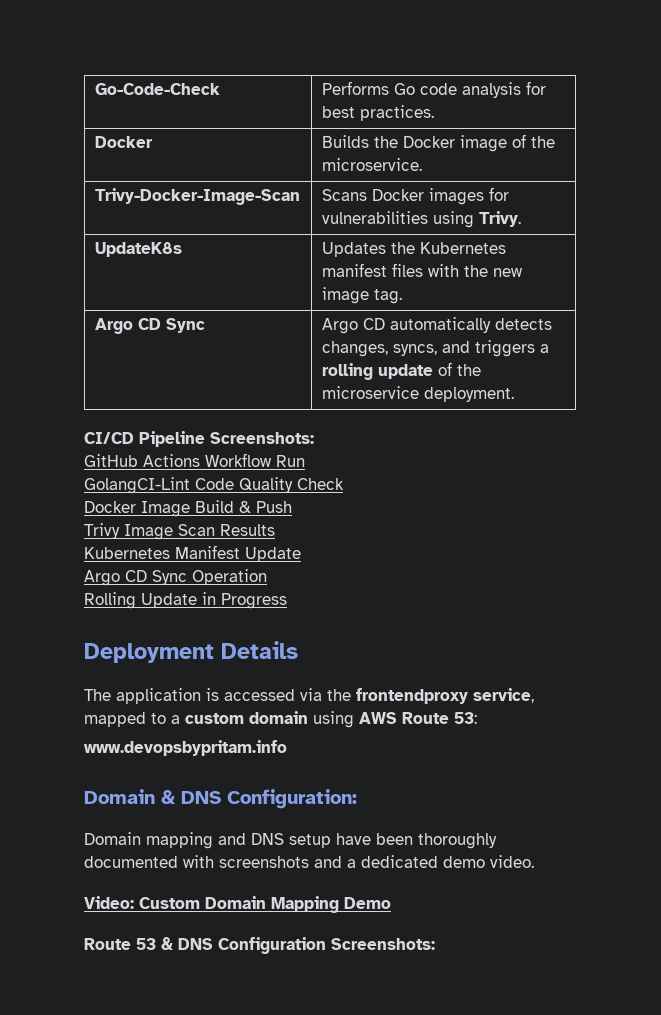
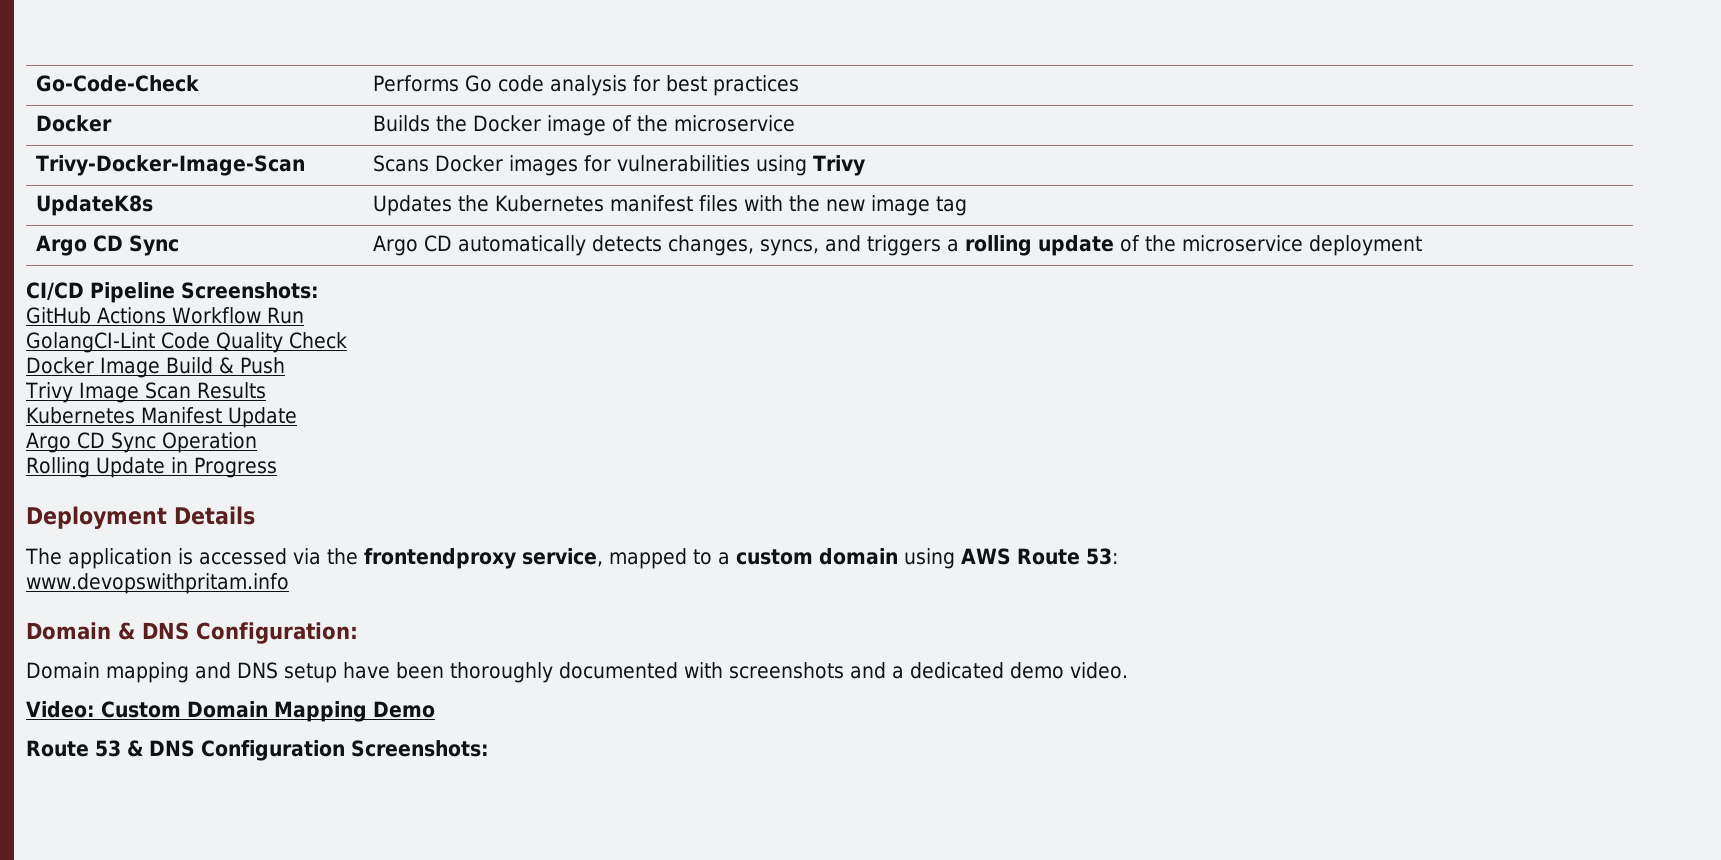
- Go-Code-Check | Performs Go code analysis for best practices.
+ Go-Code-Check | Performs Go code analysis for best practices
- Docker | Builds the Docker image of the microservice.
+ Docker | Builds the Docker image of the microservice
- Trivy-Docker-Image-Scan | Scans Docker images for vulnerabilities using Trivy.
+ Trivy-Docker-Image-Scan | Scans Docker images for vulnerabilities using Trivy
- UpdateK8s | Updates the Kubernetes manifest files with the new image tag.
+ UpdateK8s | Updates the Kubernetes manifest files with the new image tag
- Argo CD Sync | Argo CD automatically detects changes, syncs, and triggers a rolling update of the microservice deployment.
+ Argo CD Sync | Argo CD automatically detects changes, syncs, and triggers a rolling update of the microservice deployment
- www.devopsbypritam.info
+ www.devopswithpritam.info

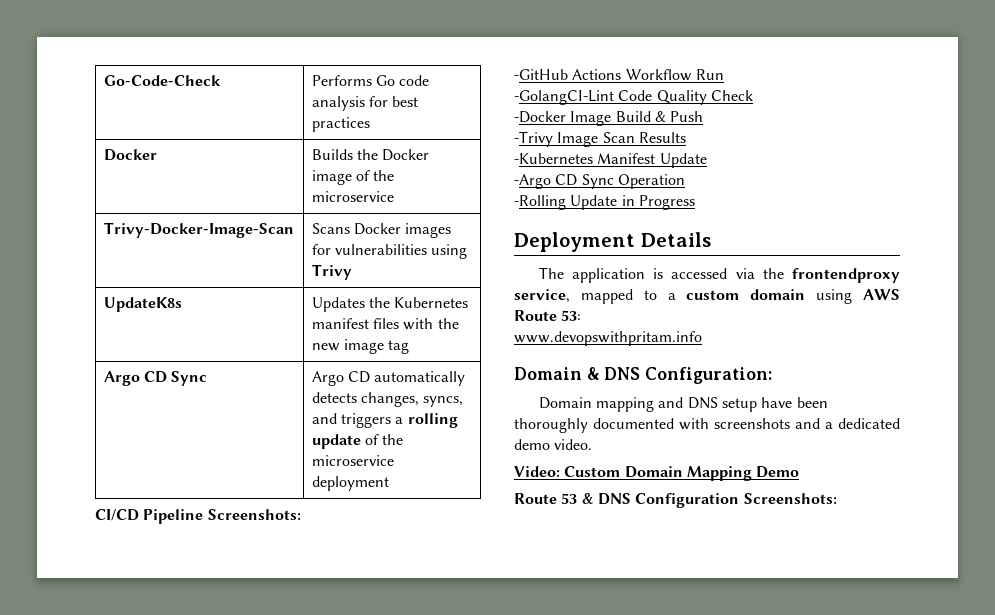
- GitHub Actions Workflow Run
+ -GitHub Actions Workflow Run
- GolangCI-Lint Code Quality Check
+ -GolangCI-Lint Code Quality Check
- Docker Image Build & Push
+ -Docker Image Build & Push
- Trivy Image Scan Results
+ -Trivy Image Scan Results
- Kubernetes Manifest Update
+ -Kubernetes Manifest Update
- Argo CD Sync Operation
+ -Argo CD Sync Operation
- Rolling Update in Progress
+ -Rolling Update in Progress

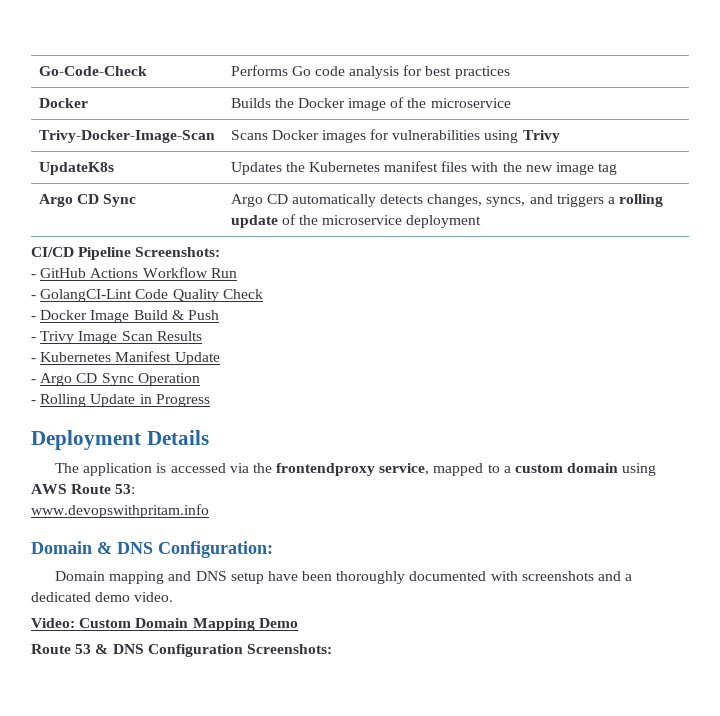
- -GitHub Actions Workflow Run
+ - GitHub Actions Workflow Run
- -GolangCI-Lint Code Quality Check
+ - GolangCI-Lint Code Quality Check
- -Docker Image Build & Push
+ - Docker Image Build & Push
- -Trivy Image Scan Results
+ - Trivy Image Scan Results
- -Kubernetes Manifest Update
+ - Kubernetes Manifest Update
- -Argo CD Sync Operation
+ - Argo CD Sync Operation
- -Rolling Update in Progress
+ - Rolling Update in Progress

